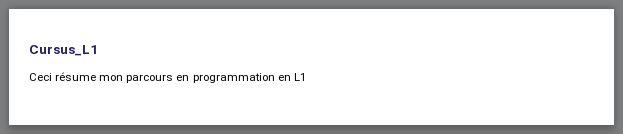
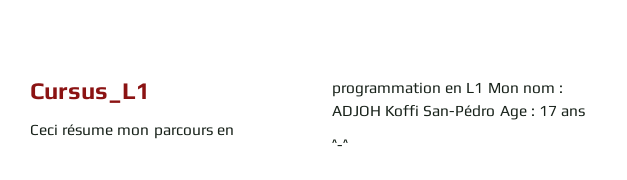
- Ceci résume mon parcours en programmation en L1
+ Ceci résume mon parcours en programmation en L1 Mon nom : ADJOH Koffi San-Pédro Age : 17 ans
+ ^-^

